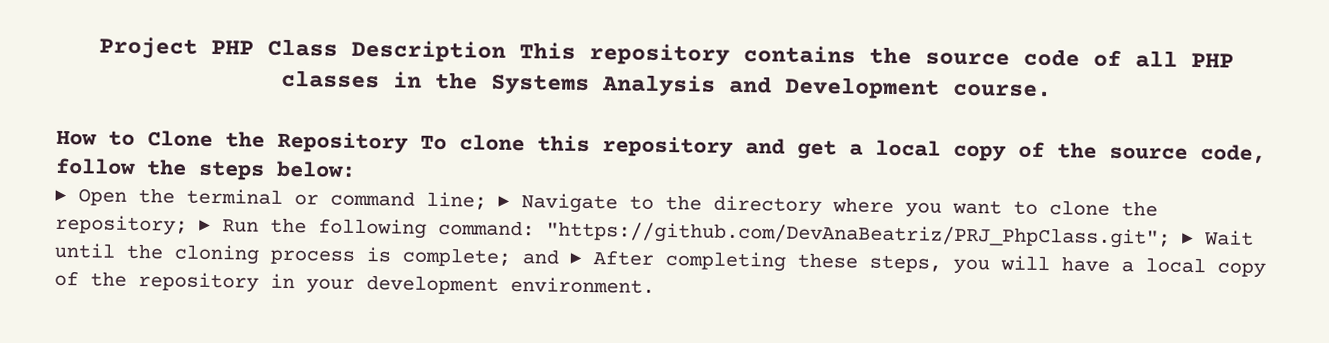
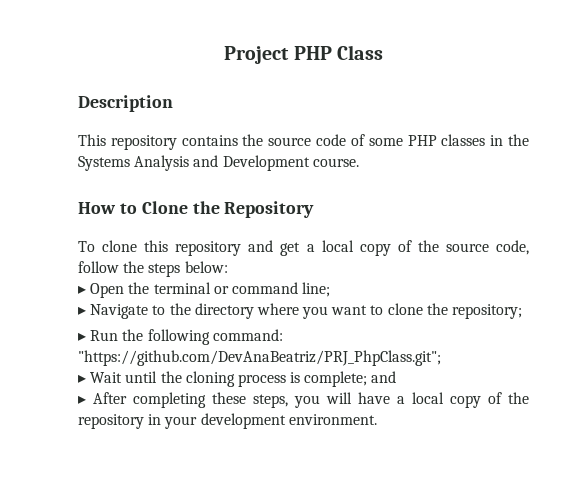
- Project PHP Class Description This repository contains the source code of all PHP classes in the Systems Analysis and Development course.
+ Project PHP Class
+ Description
+ This repository contains the source code of some PHP classes in the Systems Analysis and Development course.
- How to Clone the Repository To clone this repository and get a local copy of the source code, follow the steps below:
+ How to Clone the Repository
+ To clone this repository and get a local copy of the source code, follow the steps below:
- ▸ Open the terminal or command line; ▸ Navigate to the directory where you want to clone the repository; ▸ Run the following command: "https://github.com/DevAnaBeatriz/PRJ_PhpClass.git"; ▸ Wait until the cloning process is complete; and ▸ After completing these steps, you will have a local copy of the repository in your development environment.
+ ▸ Open the terminal or command line;
+ ▸ Navigate to the directory where you want to clone the repository;
+ ▸ Run the following command: "https://github.com/DevAnaBeatriz/PRJ_PhpClass.git";
+ ▸ Wait until the cloning process is complete; and
+ ▸ After completing these steps, you will have a local copy of the repository in your development environment.

